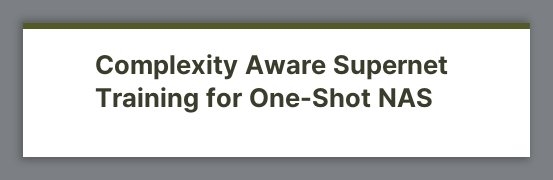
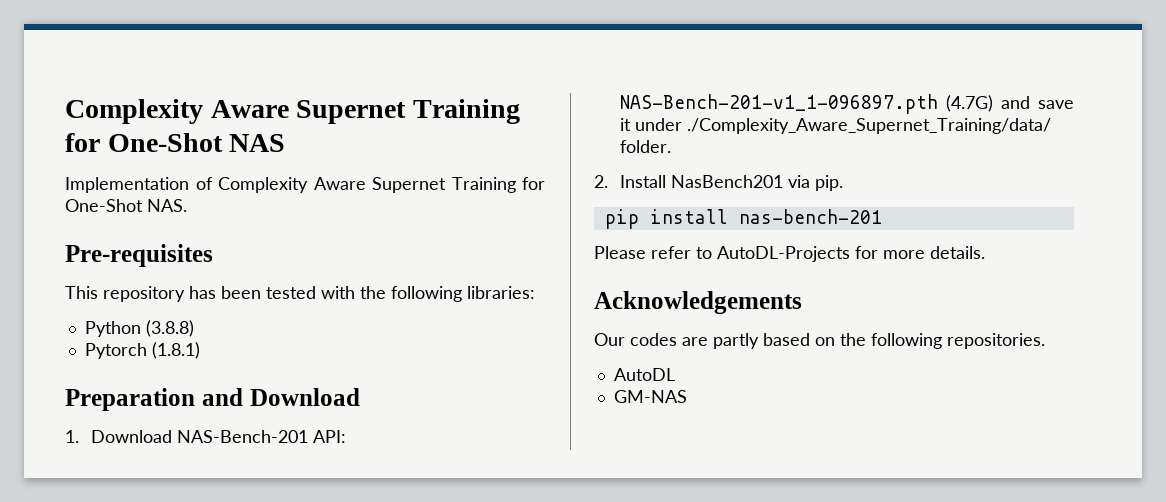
+ Implementation of Complexity Aware Supernet Training for One-Shot NAS.
+ Pre-requisites
+ This repository has been tested with the following libraries:
+ Python (3.8.8)
+ Pytorch (1.8.1)
+ Preparation and Download
+ 1. Download NAS-Bench-201 API: NAS-Bench-201-v1_1-096897.pth (4.7G) and save it under ./Complexity_Aware_Supernet_Training/data/ folder.
+ 2. Install NasBench201 via pip.
+ pip install nas-bench-201
+ Please refer to AutoDL-Projects for more details.
+ Acknowledgements
+ Our codes are partly based on the following repositories.
+ AutoDL
+ GM-NAS

